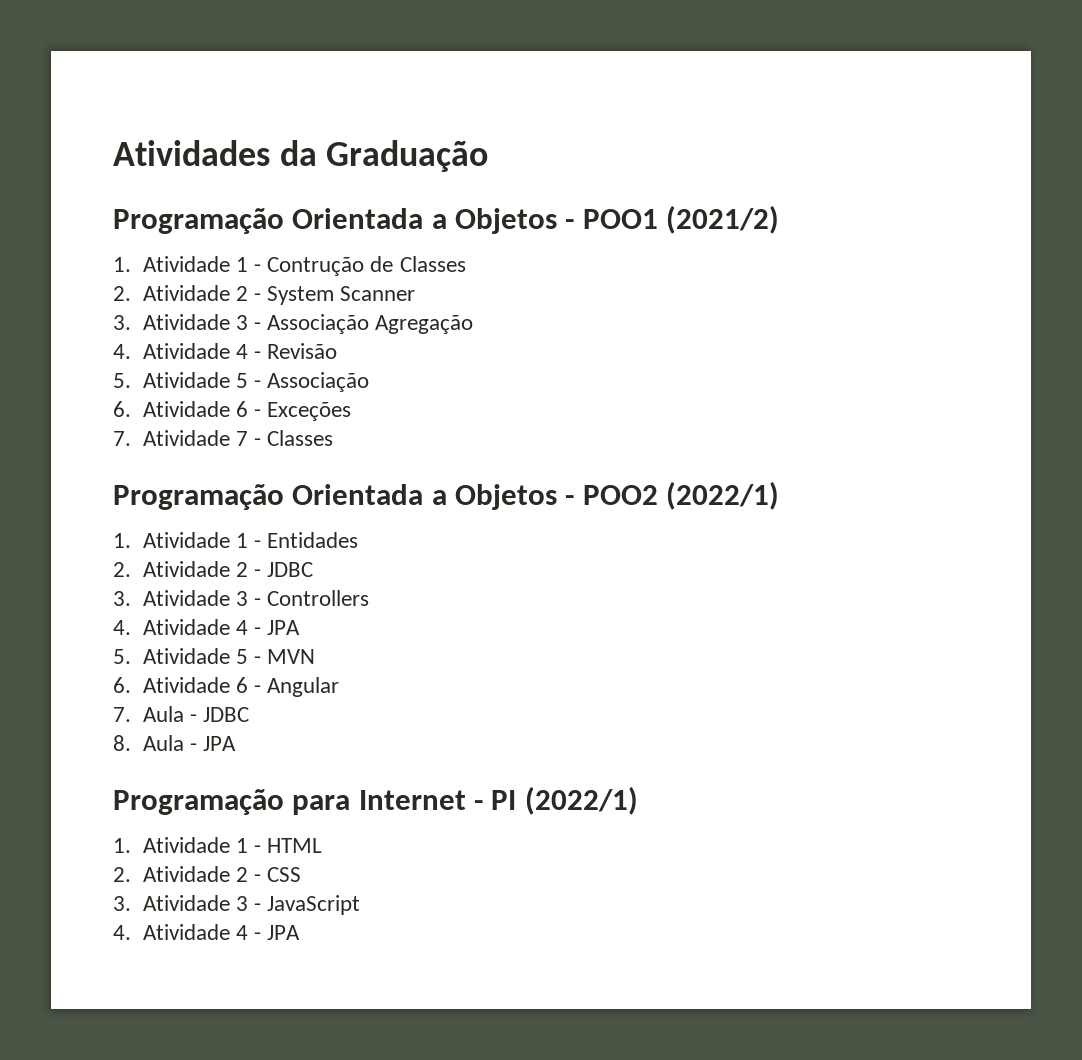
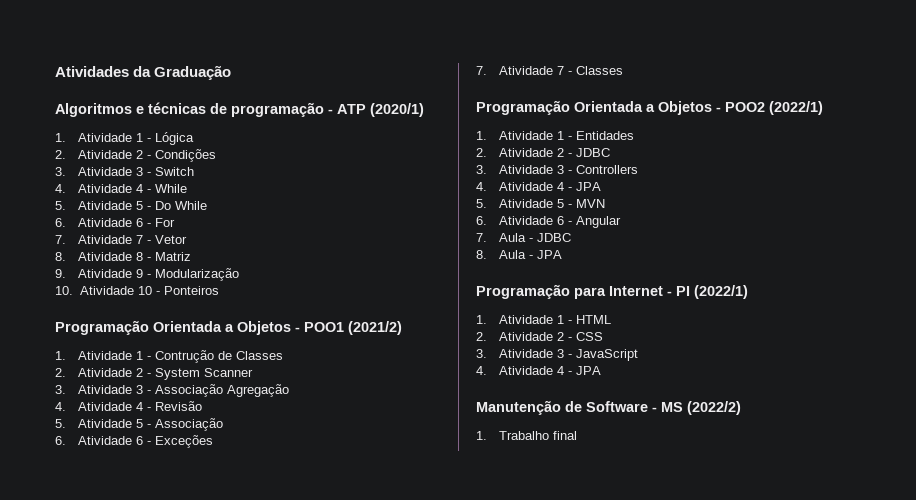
+ Algoritmos e técnicas de programação - ATP (2020/1)
+ 1. Atividade 1 - Lógica
+ 2. Atividade 2 - Condições
+ 3. Atividade 3 - Switch
+ 4. Atividade 4 - While
+ 5. Atividade 5 - Do While
+ 6. Atividade 6 - For
+ 7. Atividade 7 - Vetor
+ 8. Atividade 8 - Matriz
+ 9. Atividade 9 - Modularização
+ 10. Atividade 10 - Ponteiros
+ Manutenção de Software - MS (2022/2)
+ 1. Trabalho final

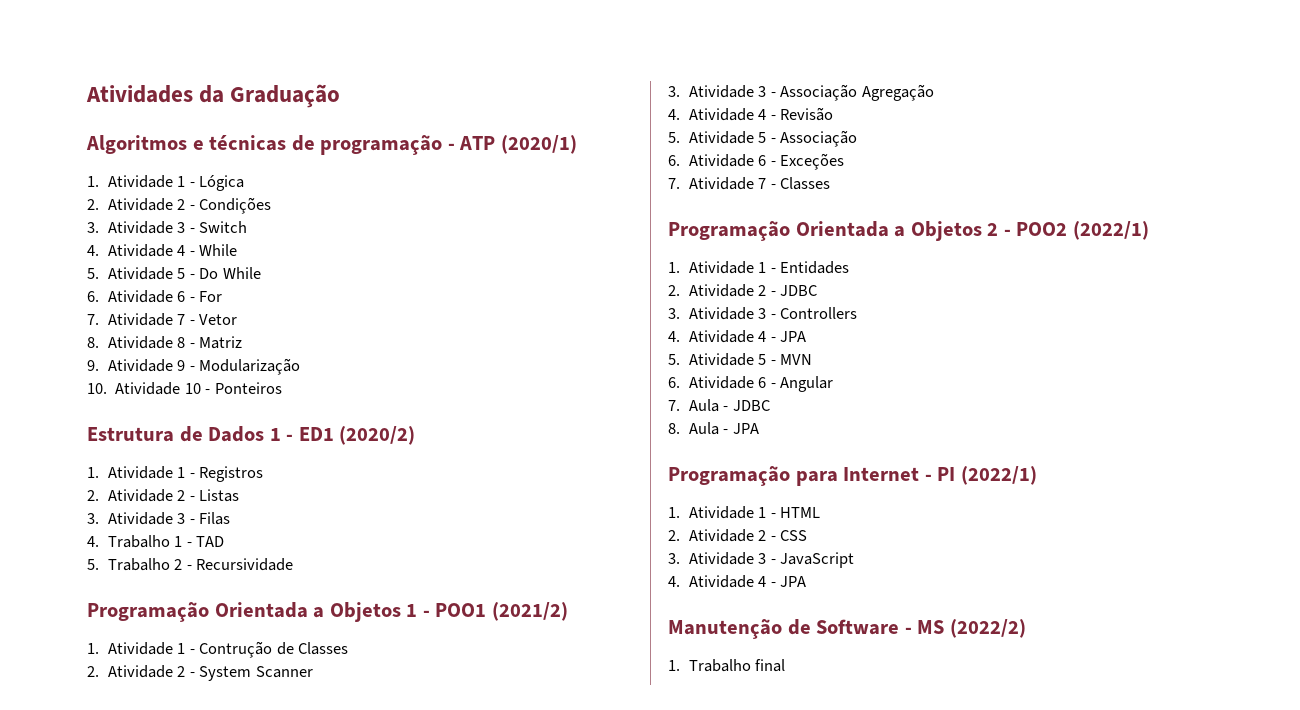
- Programação Orientada a Objetos - POO1 (2021/2)
+ Estrutura de Dados 1 - ED1 (2020/2)
+ 1. Atividade 1 - Registros
+ 2. Atividade 2 - Listas
+ 3. Atividade 3 - Filas
+ 4. Trabalho 1 - TAD
+ 5. Trabalho 2 - Recursividade
+ Programação Orientada a Objetos 1 - POO1 (2021/2)
- Programação Orientada a Objetos - POO2 (2022/1)
+ Programação Orientada a Objetos 2 - POO2 (2022/1)

